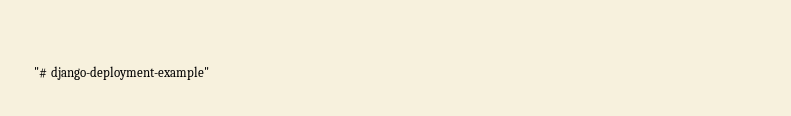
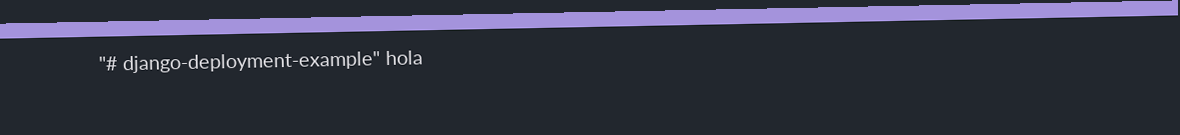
- "# django-deployment-example"
+ "# django-deployment-example" hola

